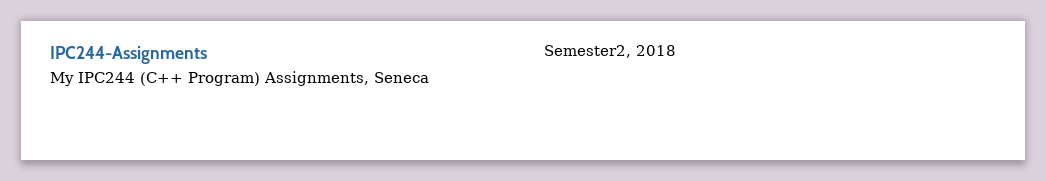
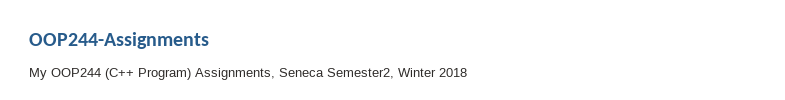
- IPC244-Assignments
+ OOP244-Assignments
- My IPC244 (C++ Program) Assignments, Seneca Semester2, 2018
+ My OOP244 (C++ Program) Assignments, Seneca Semester2, Winter 2018

